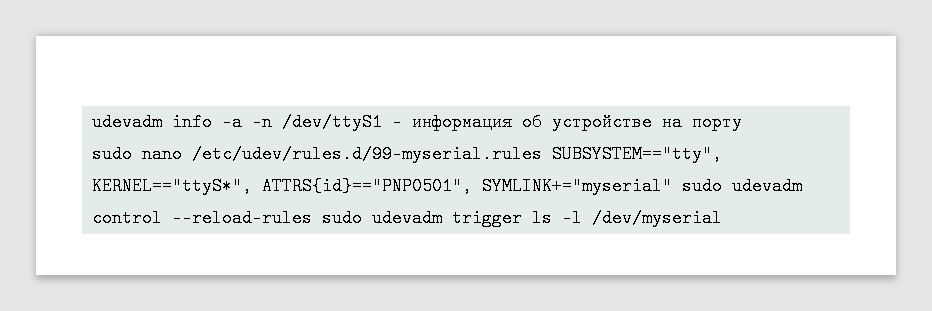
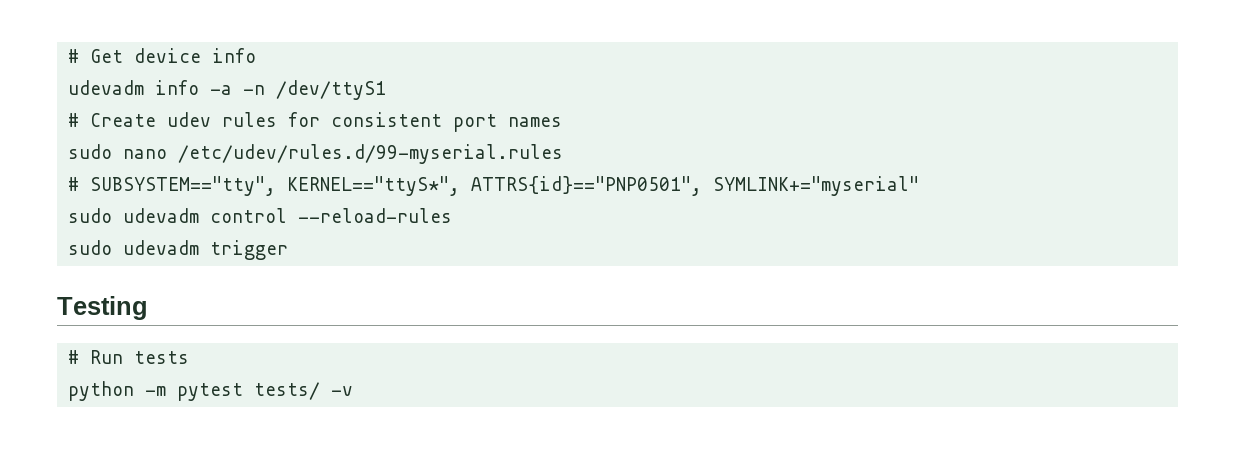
+ # Get device info
- udevadm info -a -n /dev/ttyS1 - информация об устройстве на порту
+ udevadm info -a -n /dev/ttyS1
+ # Create udev rules for consistent port names
- sudo nano /etc/udev/rules.d/99-myserial.rules SUBSYSTEM=="tty", KERNEL=="ttyS*", ATTRS{id}=="PNP0501", SYMLINK+="myserial" sudo udevadm control --reload-rules sudo udevadm trigger ls -l /dev/myserial
+ sudo nano /etc/udev/rules.d/99-myserial.rules
+ # SUBSYSTEM=="tty", KERNEL=="ttyS*", ATTRS{id}=="PNP0501", SYMLINK+="myserial"
+ sudo udevadm control --reload-rules
+ sudo udevadm trigger
+ Testing
+ # Run tests
+ python -m pytest tests/ -v

